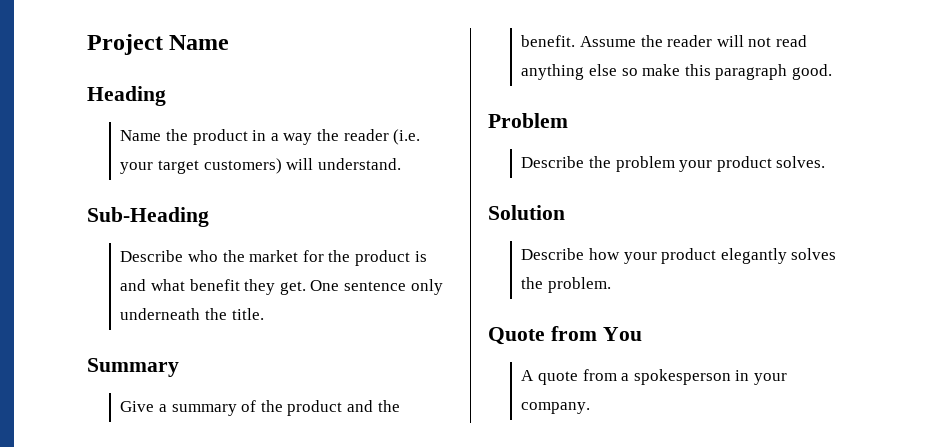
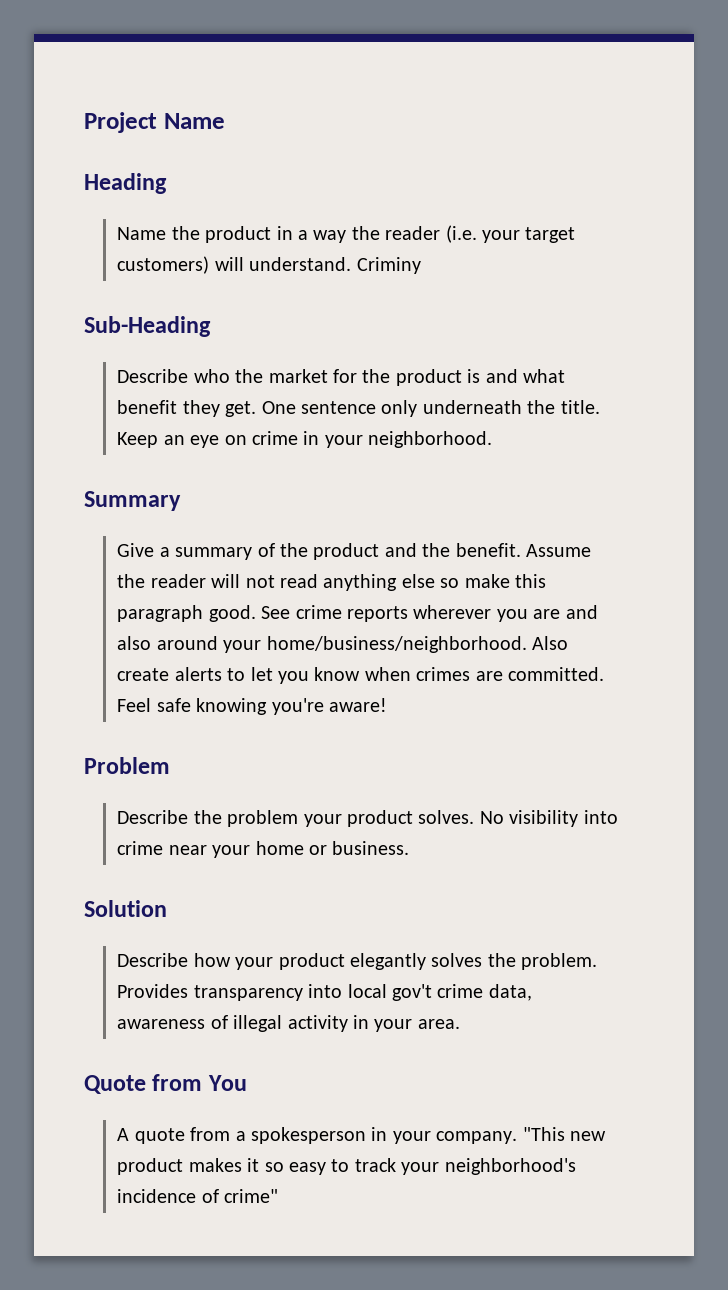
+ Criminy
+ Keep an eye on crime in your neighborhood.
+ See crime reports wherever you are and also around your home/business/neighborhood. Also create alerts to let you know when crimes are committed. Feel safe knowing you're aware!
+ No visibility into crime near your home or business.
+ Provides transparency into local gov't crime data, awareness of illegal activity in your area.
+ "This new product makes it so easy to track your neighborhood's incidence of crime"

